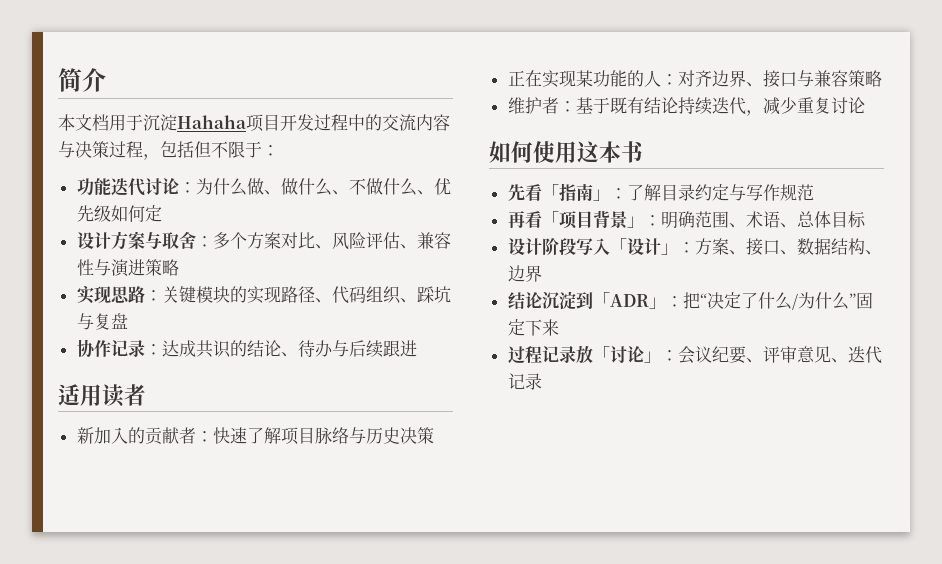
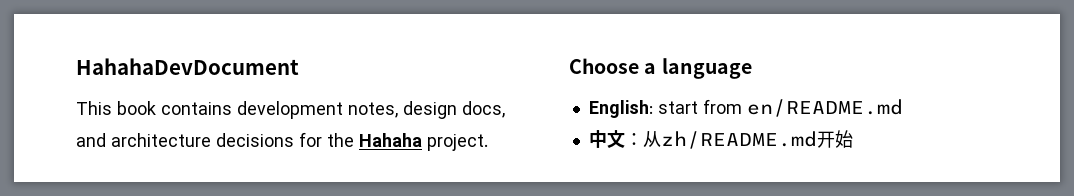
- 简介
- 本文档用于沉淀Hahaha项目开发过程中的交流内容与决策过程，包括但不限于：
- 功能迭代讨论：为什么做、做什么、不做什么、优先级如何定
- 设计方案与取舍：多个方案对比、风险评估、兼容性与演进策略
- 实现思路：关键模块的实现路径、代码组织、踩坑与复盘
- 协作记录：达成共识的结论、待办与后续跟进
- 适用读者
- 新加入的贡献者：快速了解项目脉络与历史决策
- 正在实现某功能的人：对齐边界、接口与兼容策略
- 维护者：基于既有结论持续迭代，减少重复讨论
- 如何使用这本书
- 先看「指南」：了解目录约定与写作规范
- 再看「项目背景」：明确范围、术语、总体目标
- 设计阶段写入「设计」：方案、接口、数据结构、边界
- 结论沉淀到「ADR」：把“决定了什么/为什么”固定下来
- 过程记录放「讨论」：会议纪要、评审意见、迭代记录
+ HahahaDevDocument
+ This book contains development notes, design docs, and architecture decisions for the Hahaha project.
+ Choose a language
+ English: start from en/README.md
+ 中文：从zh/README.md开始

